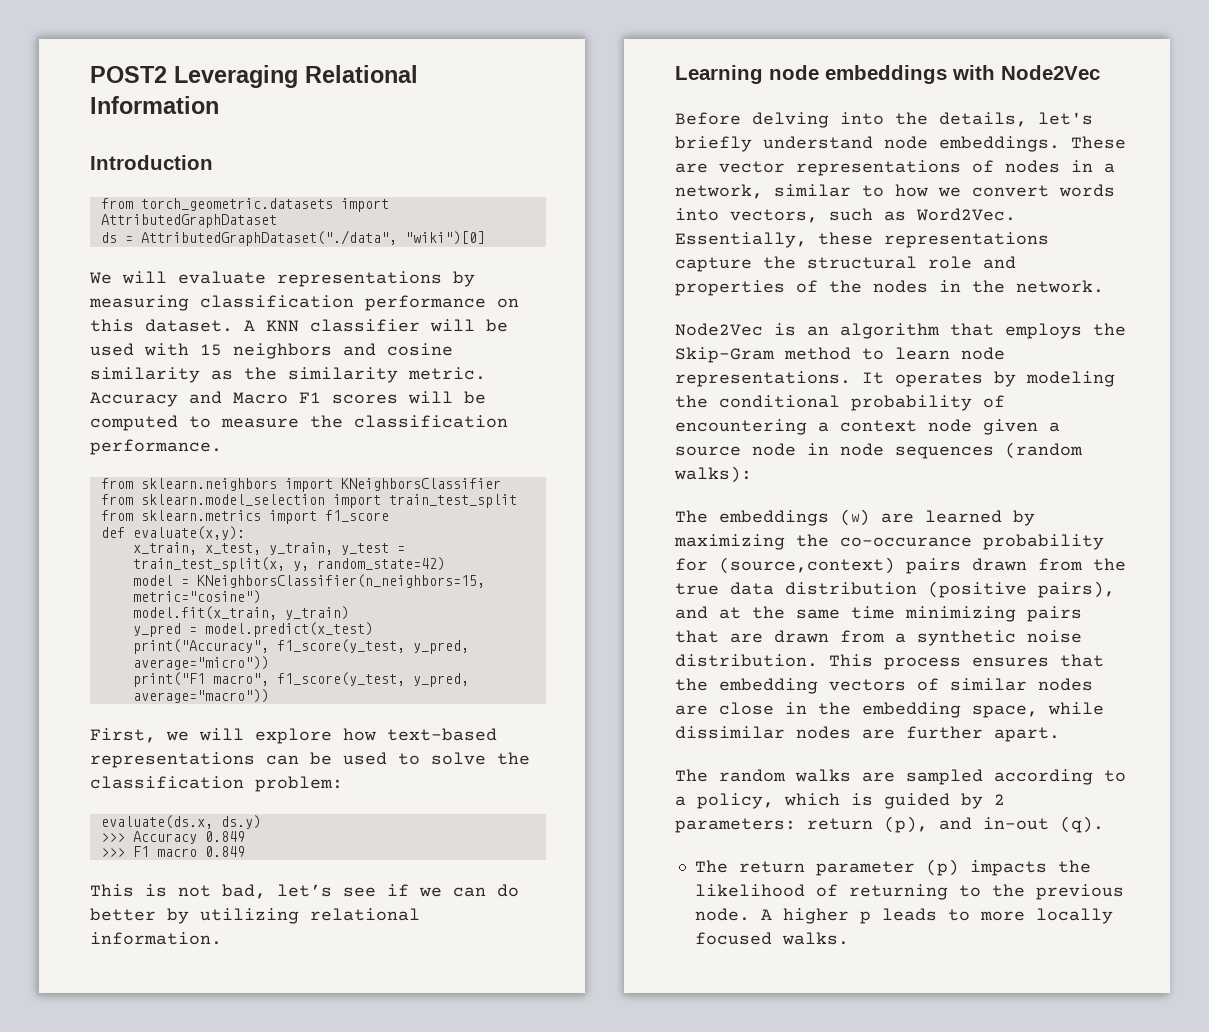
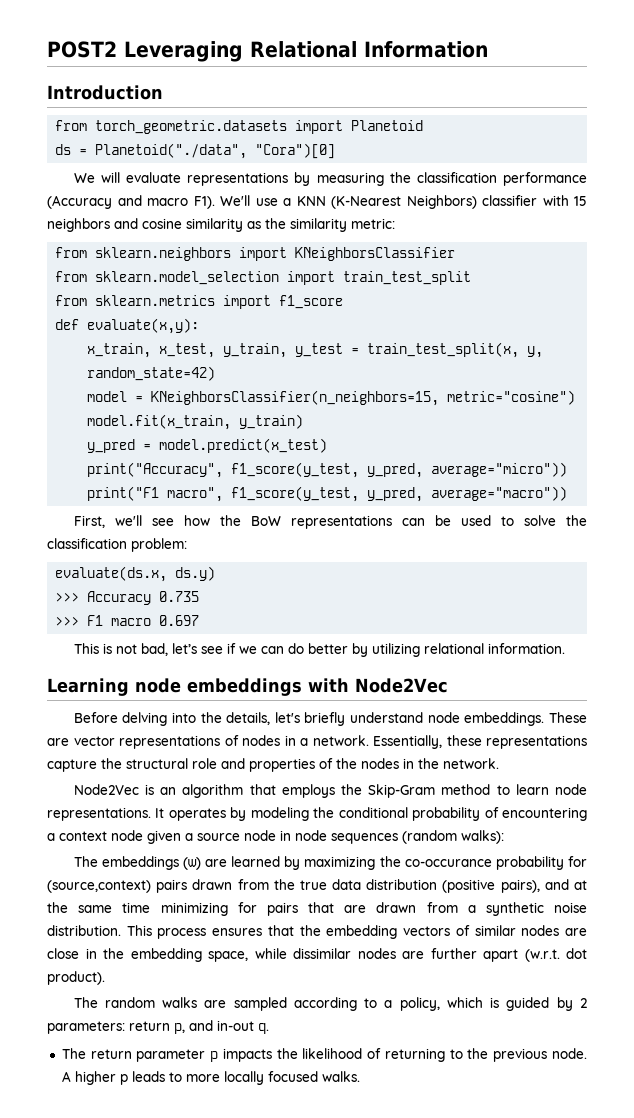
- from torch_geometric.datasets import AttributedGraphDataset
+ from torch_geometric.datasets import Planetoid
- ds = AttributedGraphDataset("./data", "wiki")[0]
+ ds = Planetoid("./data", "Cora")[0]
- We will evaluate representations by measuring classification performance on this dataset. A KNN classifier will be used with 15 neighbors and cosine similarity as the similarity metric. Accuracy and Macro F1 scores will be computed to measure the classification performance.
+ We will evaluate representations by measuring the classification performance (Accuracy and macro F1). We'll use a KNN (K-Nearest Neighbors) classifier with 15 neighbors and cosine similarity as the similarity metric:
- First, we will explore how text-based representations can be used to solve the classification problem:
+ First, we'll see how the BoW representations can be used to solve the classification problem:
- >>> Accuracy 0.849
+ >>> Accuracy 0.735
- >>> F1 macro 0.849
+ >>> F1 macro 0.697
- These are vector representations of nodes in a network, similar to how we convert words into vectors, such as Word2Vec.
+ These are vector representations of nodes in a network.
- The embeddings (w) are learned by maximizing the co-occurance probability for (source,context) pairs drawn from the true data distribution (positive pairs), and at the same time minimizing pairs that are drawn from a synthetic noise distribution.
+ The embeddings (w) are learned by maximizing the co-occurance probability for (source,context) pairs drawn from the true data distribution (positive pairs), and at the same time minimizing for pairs that are drawn from a synthetic noise distribution.
- This process ensures that the embedding vectors of similar nodes are close in the embedding space, while dissimilar nodes are further apart.
+ This process ensures that the embedding vectors of similar nodes are close in the embedding space, while dissimilar nodes are further apart (w.r.t. dot product).
- The random walks are sampled according to a policy, which is guided by 2 parameters: return (p), and in-out (q).
+ The random walks are sampled according to a policy, which is guided by 2 parameters: return p, and in-out q.
- The return parameter (p) impacts the likelihood of returning to the previous node.
+ The return parameter p impacts the likelihood of returning to the previous node.

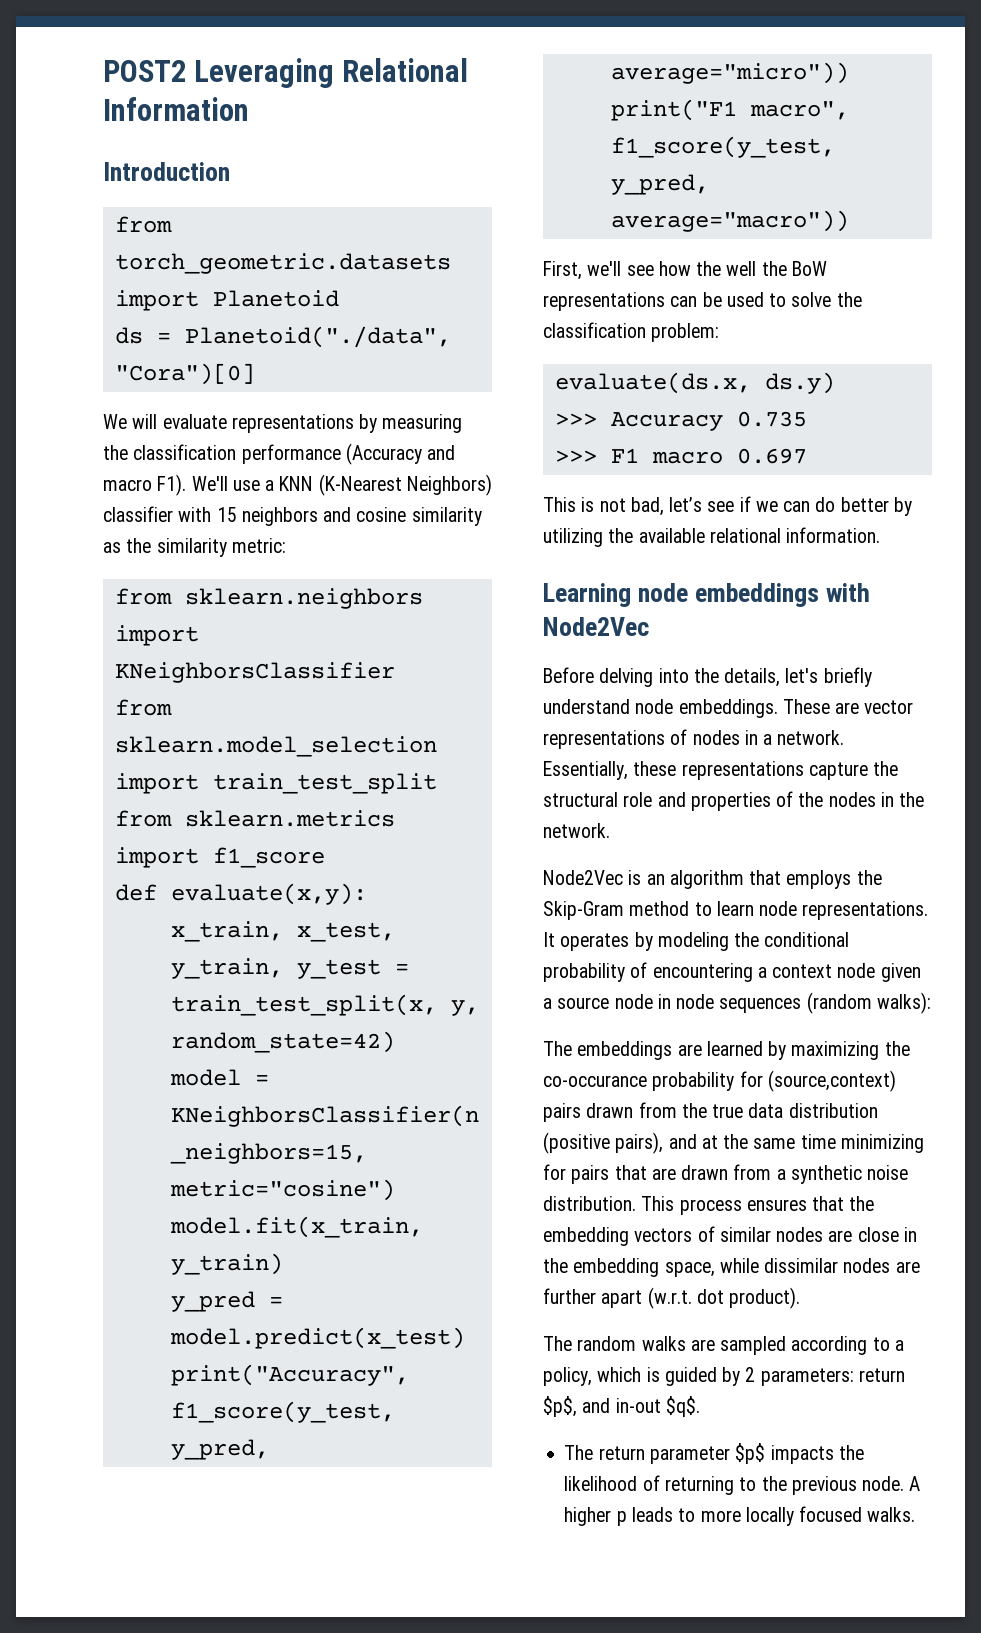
- First, we'll see how the BoW representations can be used to solve the classification problem:
+ First, we'll see how the well the BoW representations can be used to solve the classification problem:
- This is not bad, let’s see if we can do better by utilizing relational information.
+ This is not bad, let’s see if we can do better by utilizing the available relational information.
- The embeddings (w) are learned by maximizing the co-occurance probability for (source,context) pairs drawn from the true data distribution (positive pairs), and at the same time minimizing for pairs that are drawn from a synthetic noise distribution.
+ The embeddings are learned by maximizing the co-occurance probability for (source,context) pairs drawn from the true data distribution (positive pairs), and at the same time minimizing for pairs that are drawn from a synthetic noise distribution.
- The random walks are sampled according to a policy, which is guided by 2 parameters: return p, and in-out q.
+ The random walks are sampled according to a policy, which is guided by 2 parameters: return $p$, and in-out $q$.
- The return parameter p impacts the likelihood of returning to the previous node.
+ The return parameter $p$ impacts the likelihood of returning to the previous node.

